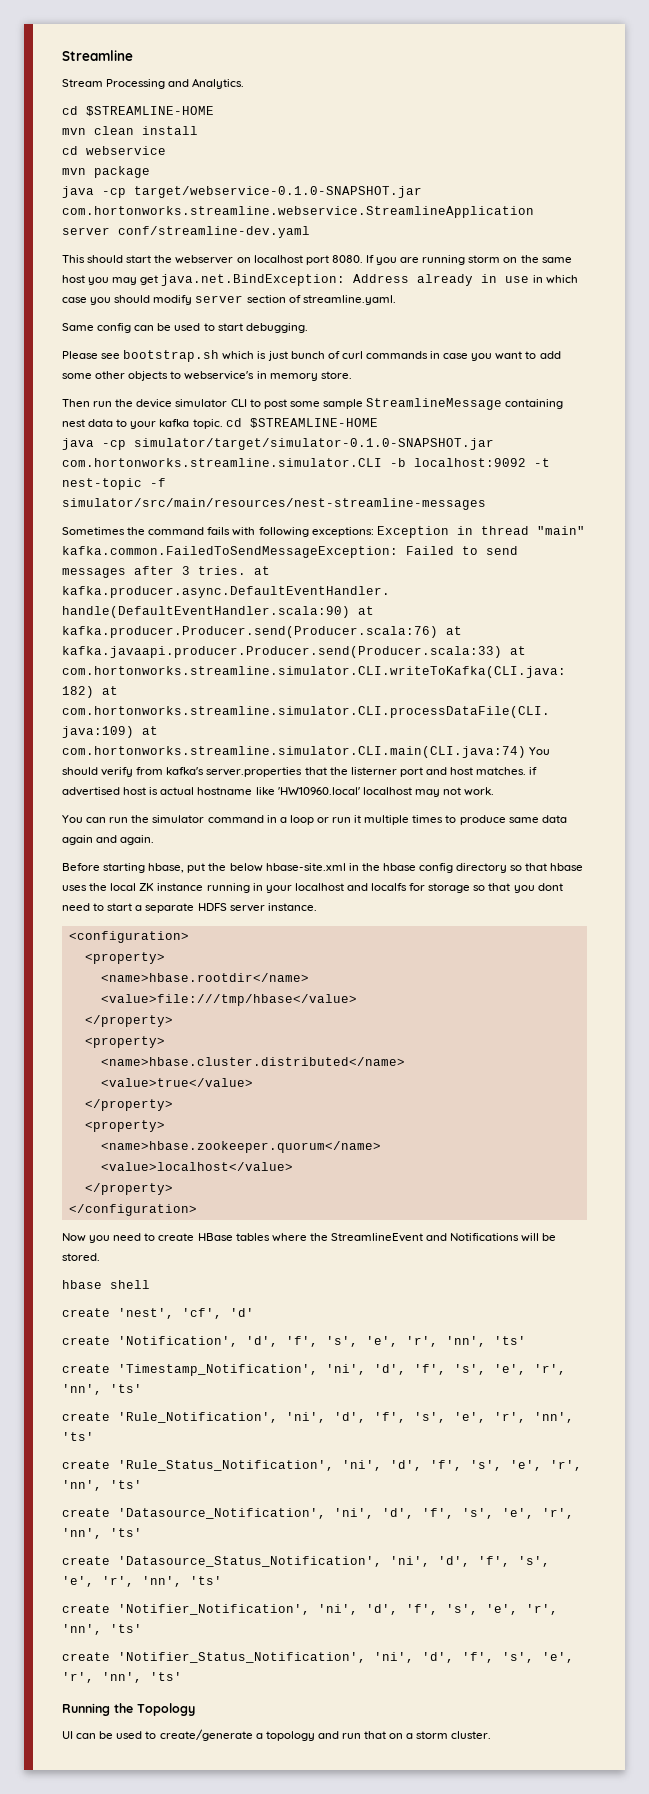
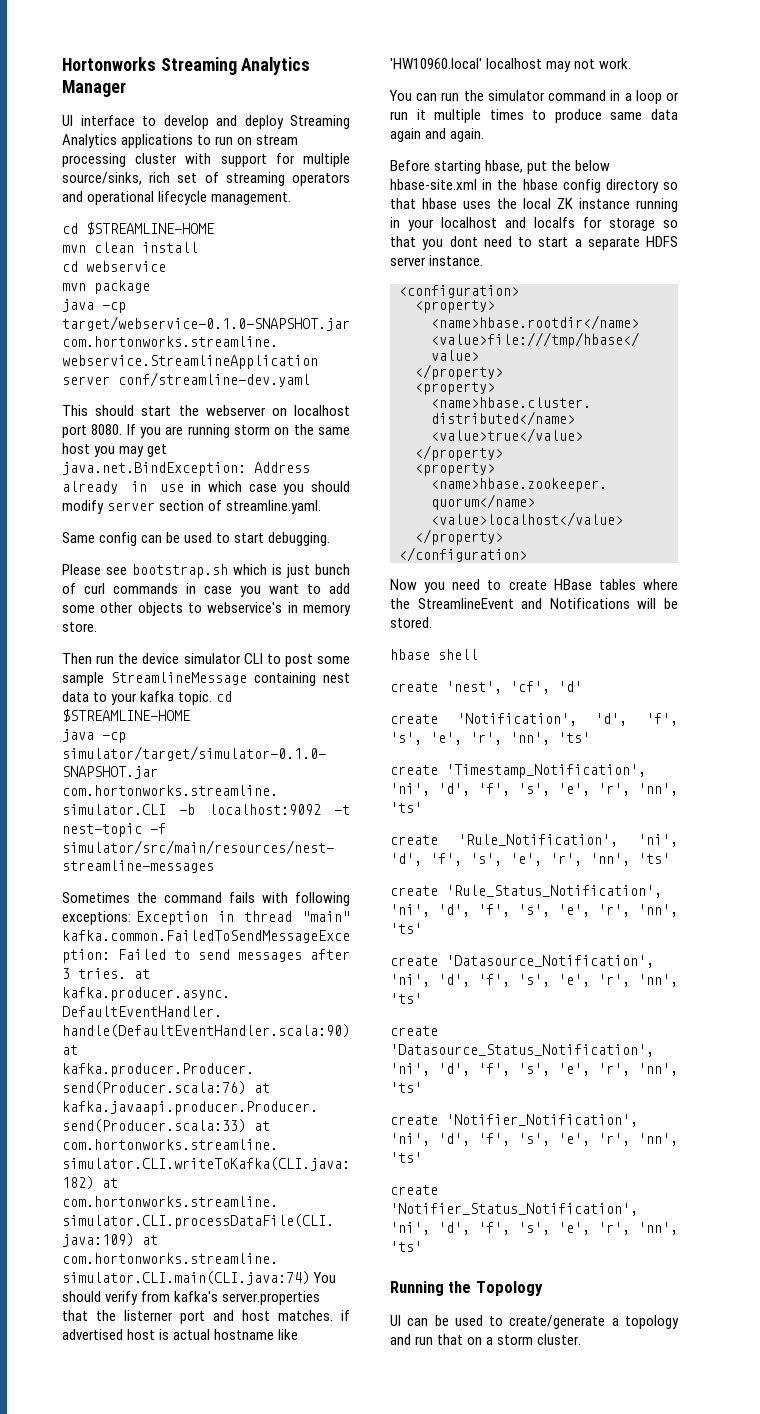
- Streamline
- Stream Processing and Analytics.
+ Hortonworks Streaming Analytics Manager
+ UI interface to develop and deploy Streaming Analytics applications to run on stream processing cluster with support for multiple source/sinks, rich set of streaming operators and operational lifecycle management.

